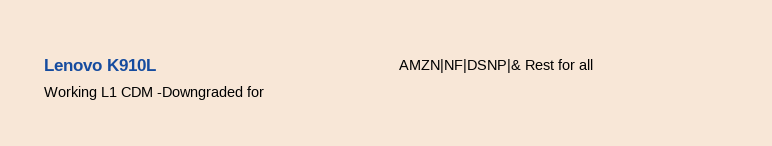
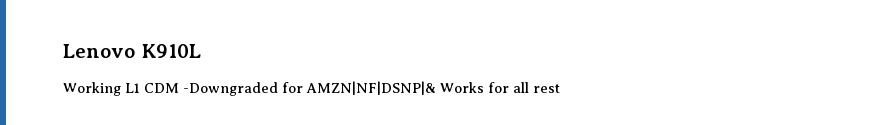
- Working L1 CDM -Downgraded for AMZN|NF|DSNP|& Rest for all
+ Working L1 CDM -Downgraded for AMZN|NF|DSNP|& Works for all rest

